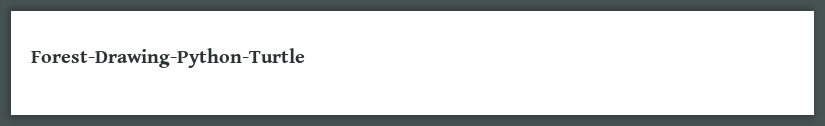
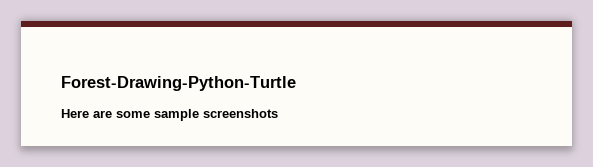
+ Here are some sample screenshots

